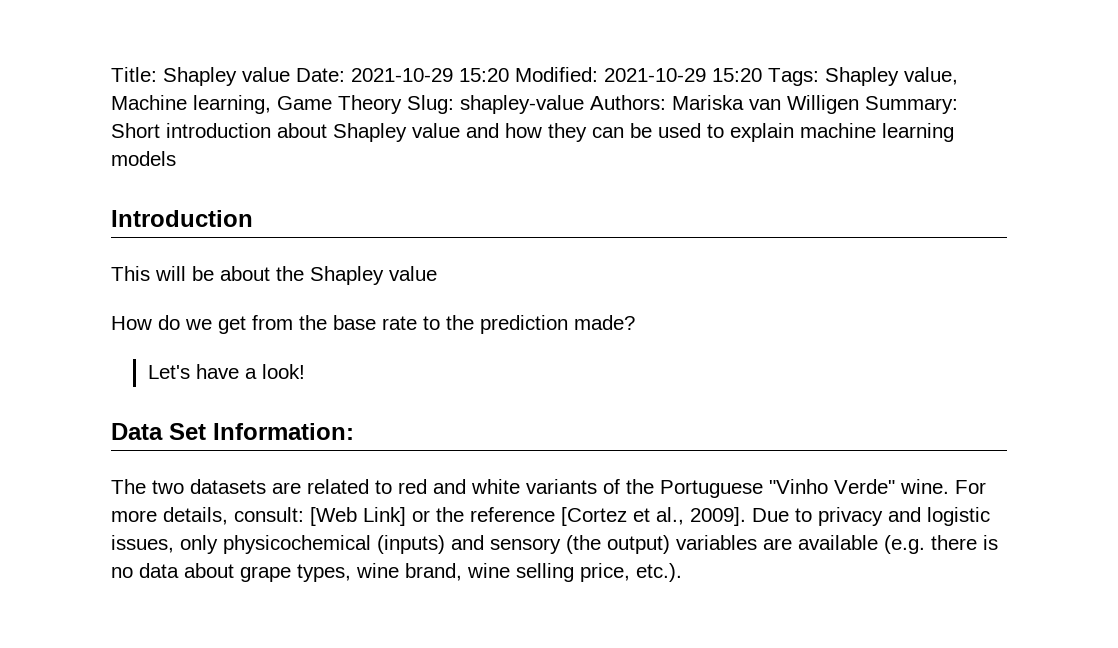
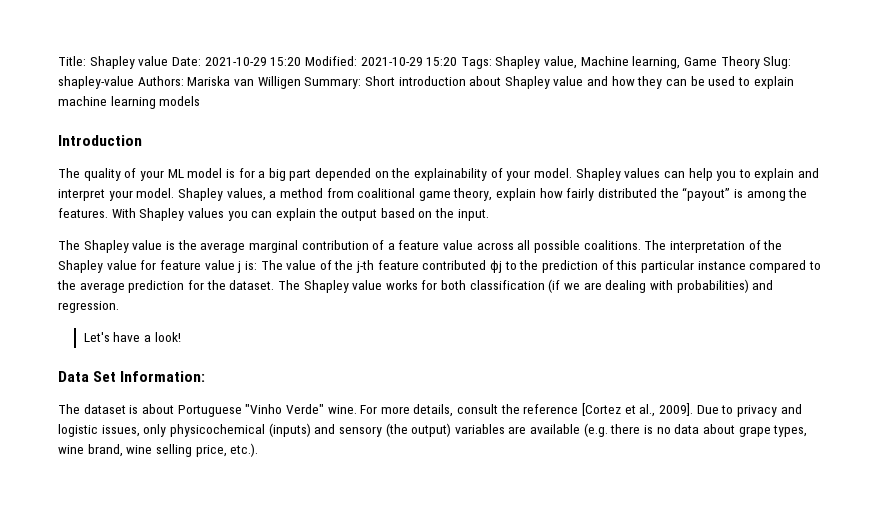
- This will be about the Shapley value
- How do we get from the base rate to the prediction made?
+ The quality of your ML model is for a big part depended on the explainability of your model. Shapley values can help you to explain and interpret your model. Shapley values, a method from coalitional game theory, explain how fairly distributed the “payout” is among the features. With Shapley values you can explain the output based on the input.
+ The Shapley value is the average marginal contribution of a feature value across all possible coalitions. The interpretation of the Shapley value for feature value j is: The value of the j-th feature contributed ϕj to the prediction of this particular instance compared to the average prediction for the dataset. The Shapley value works for both classification (if we are dealing with probabilities) and regression.
- The two datasets are related to red and white variants of the Portuguese "Vinho Verde" wine.
+ The dataset is about Portuguese "Vinho Verde" wine.
- For more details, consult: [Web Link] or the reference [Cortez et al., 2009].
+ For more details, consult the reference [Cortez et al., 2009].

